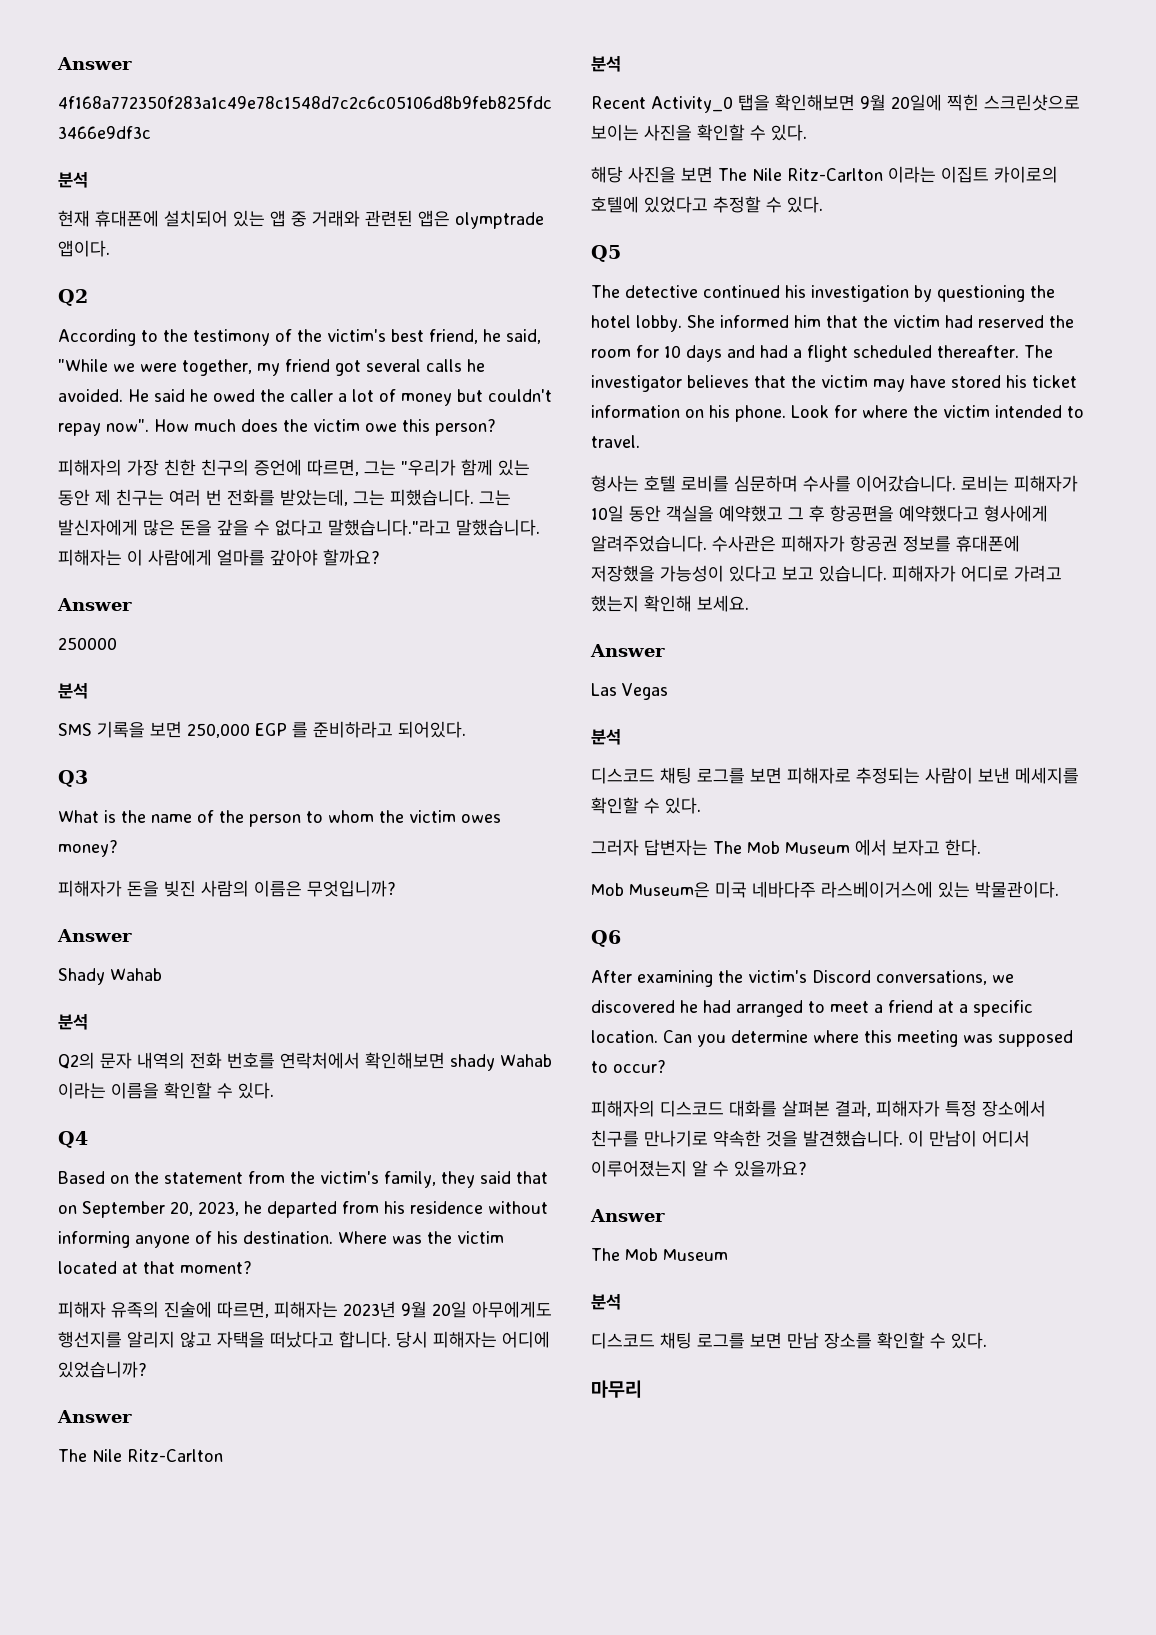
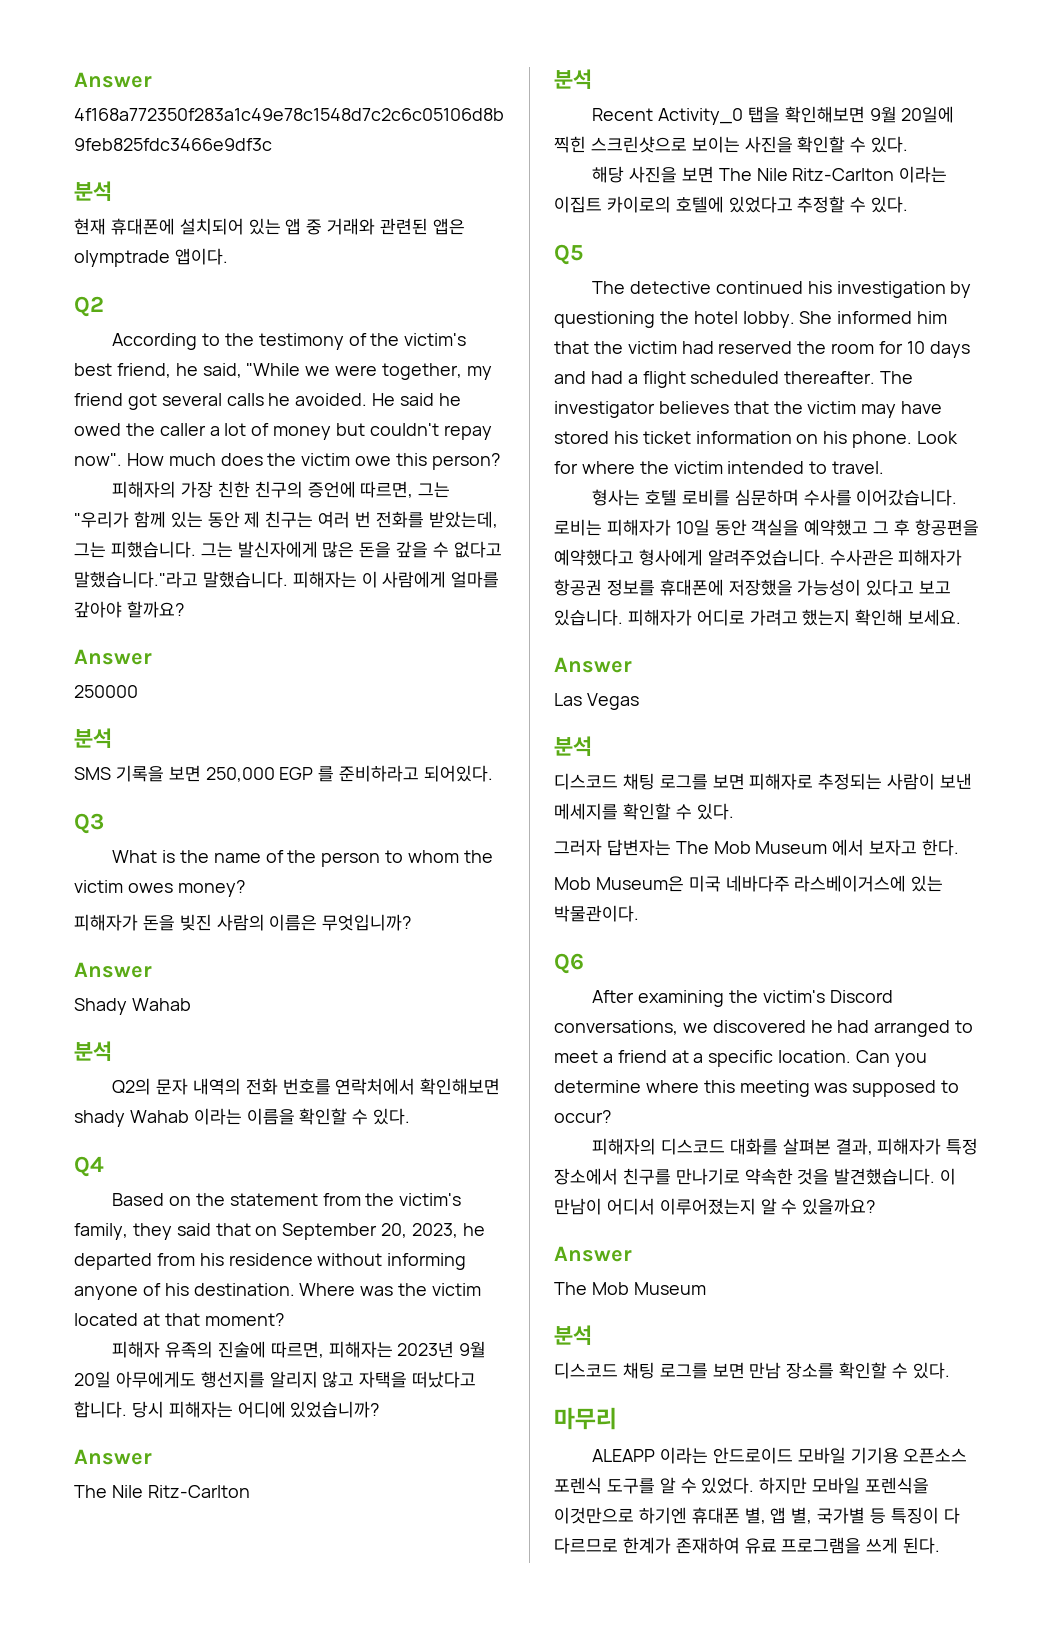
+ ALEAPP 이라는 안드로이드 모바일 기기용 오픈소스 포렌식 도구를 알 수 있었다. 하지만 모바일 포렌식을 이것만으로 하기엔 휴대폰 별, 앱 별, 국가별 등 특징이 다 다르므로 한계가 존재하여 유료 프로그램을 쓰게 된다.

